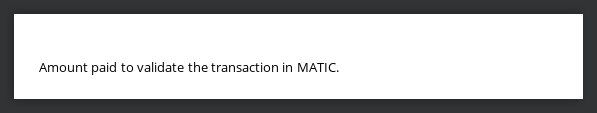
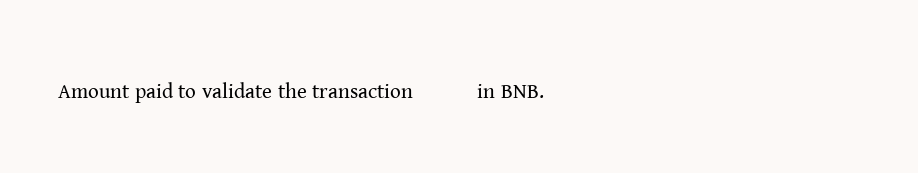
- Amount paid to validate the transaction in MATIC.
+ Amount paid to validate the transaction in BNB.

